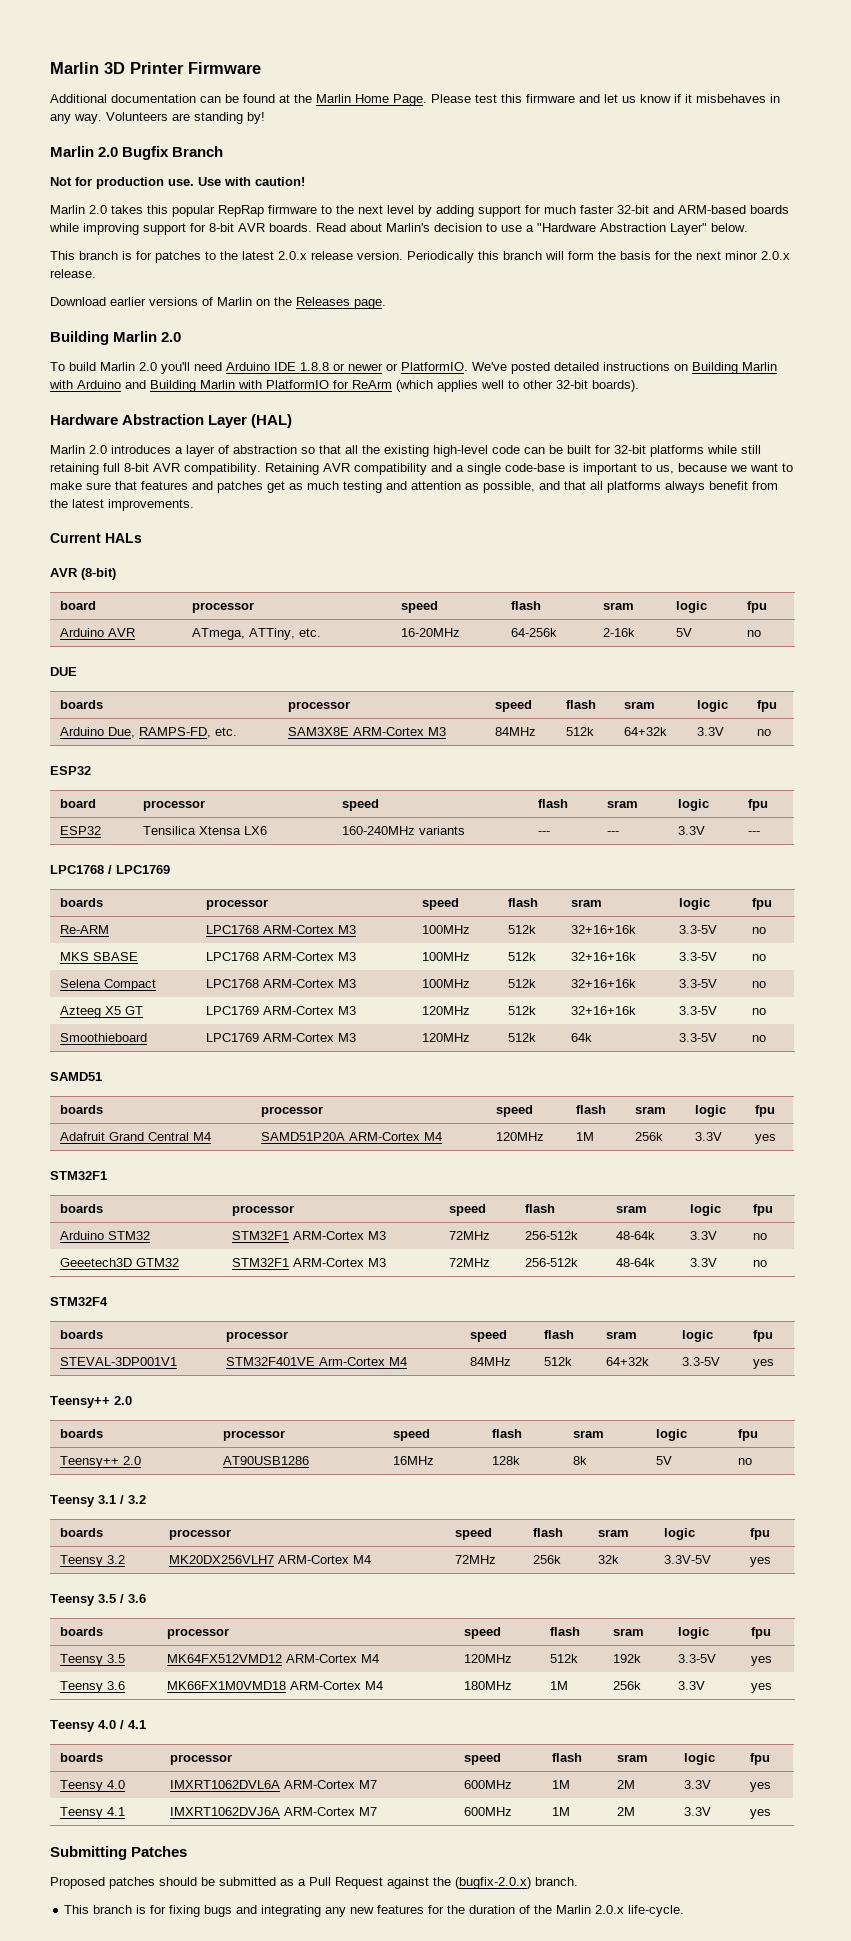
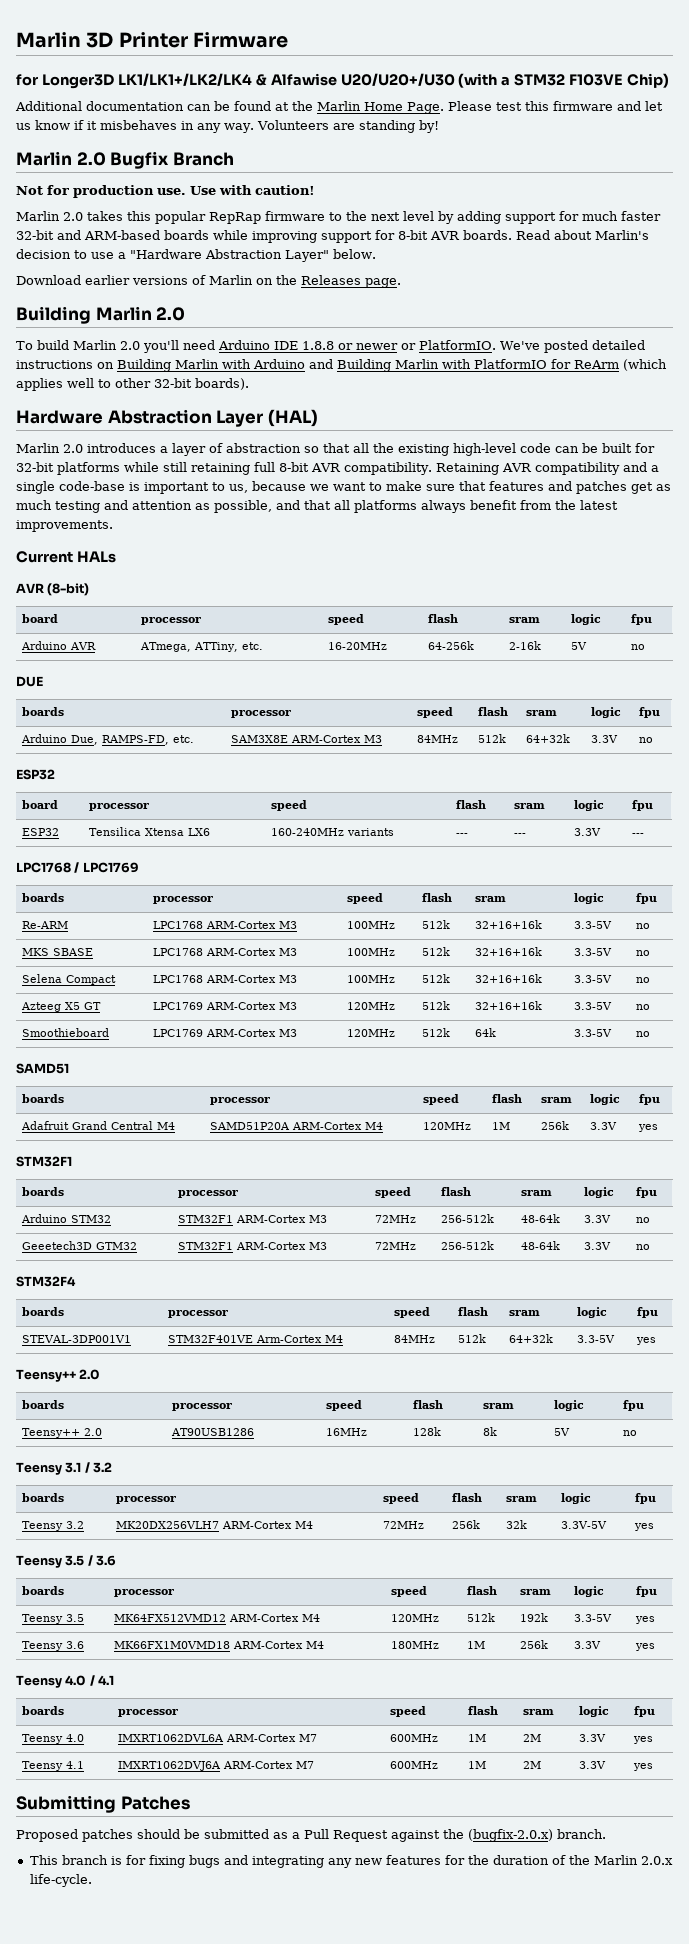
+ for Longer3D LK1/LK1+/LK2/LK4 & Alfawise U20/U20+/U30 (with a STM32 F103VE Chip)
- This branch is for patches to the latest 2.0.x release version. Periodically this branch will form the basis for the next minor 2.0.x release.

